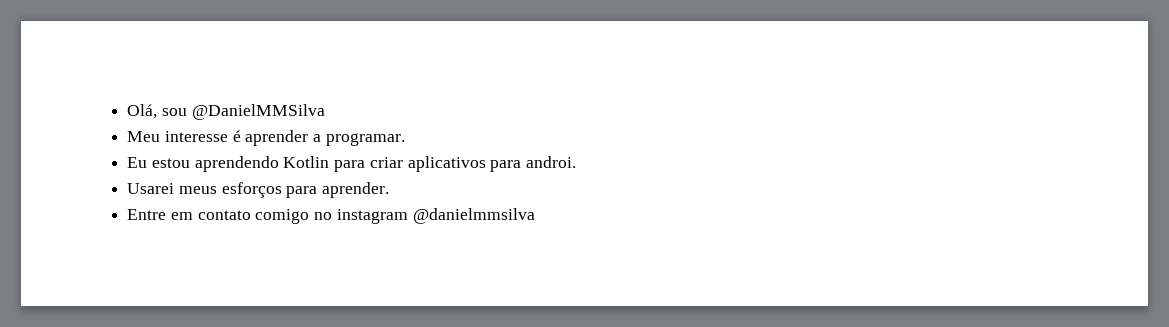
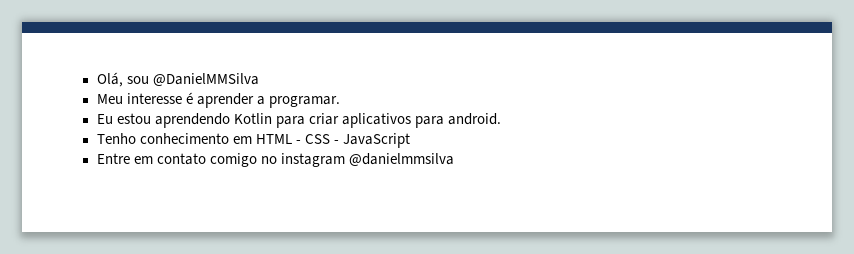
- Eu estou aprendendo Kotlin para criar aplicativos para androi.
- Usarei meus esforços para aprender.
+ Eu estou aprendendo Kotlin para criar aplicativos para android.
+ Tenho conhecimento em HTML - CSS - JavaScript

